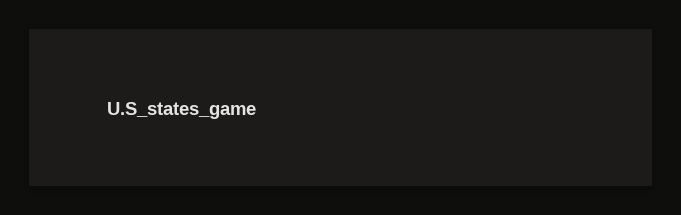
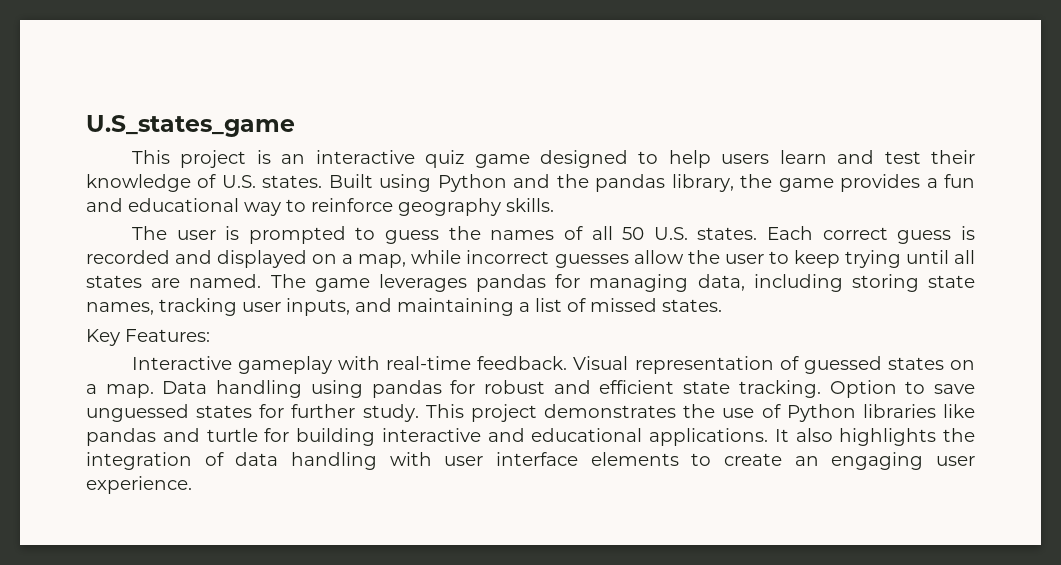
+ This project is an interactive quiz game designed to help users learn and test their knowledge of U.S. states. Built using Python and the pandas library, the game provides a fun and educational way to reinforce geography skills.
+ The user is prompted to guess the names of all 50 U.S. states. Each correct guess is recorded and displayed on a map, while incorrect guesses allow the user to keep trying until all states are named. The game leverages pandas for managing data, including storing state names, tracking user inputs, and maintaining a list of missed states.
+ Key Features:
+ Interactive gameplay with real-time feedback. Visual representation of guessed states on a map. Data handling using pandas for robust and efficient state tracking. Option to save unguessed states for further study. This project demonstrates the use of Python libraries like pandas and turtle for building interactive and educational applications. It also highlights the integration of data handling with user interface elements to create an engaging user experience.

